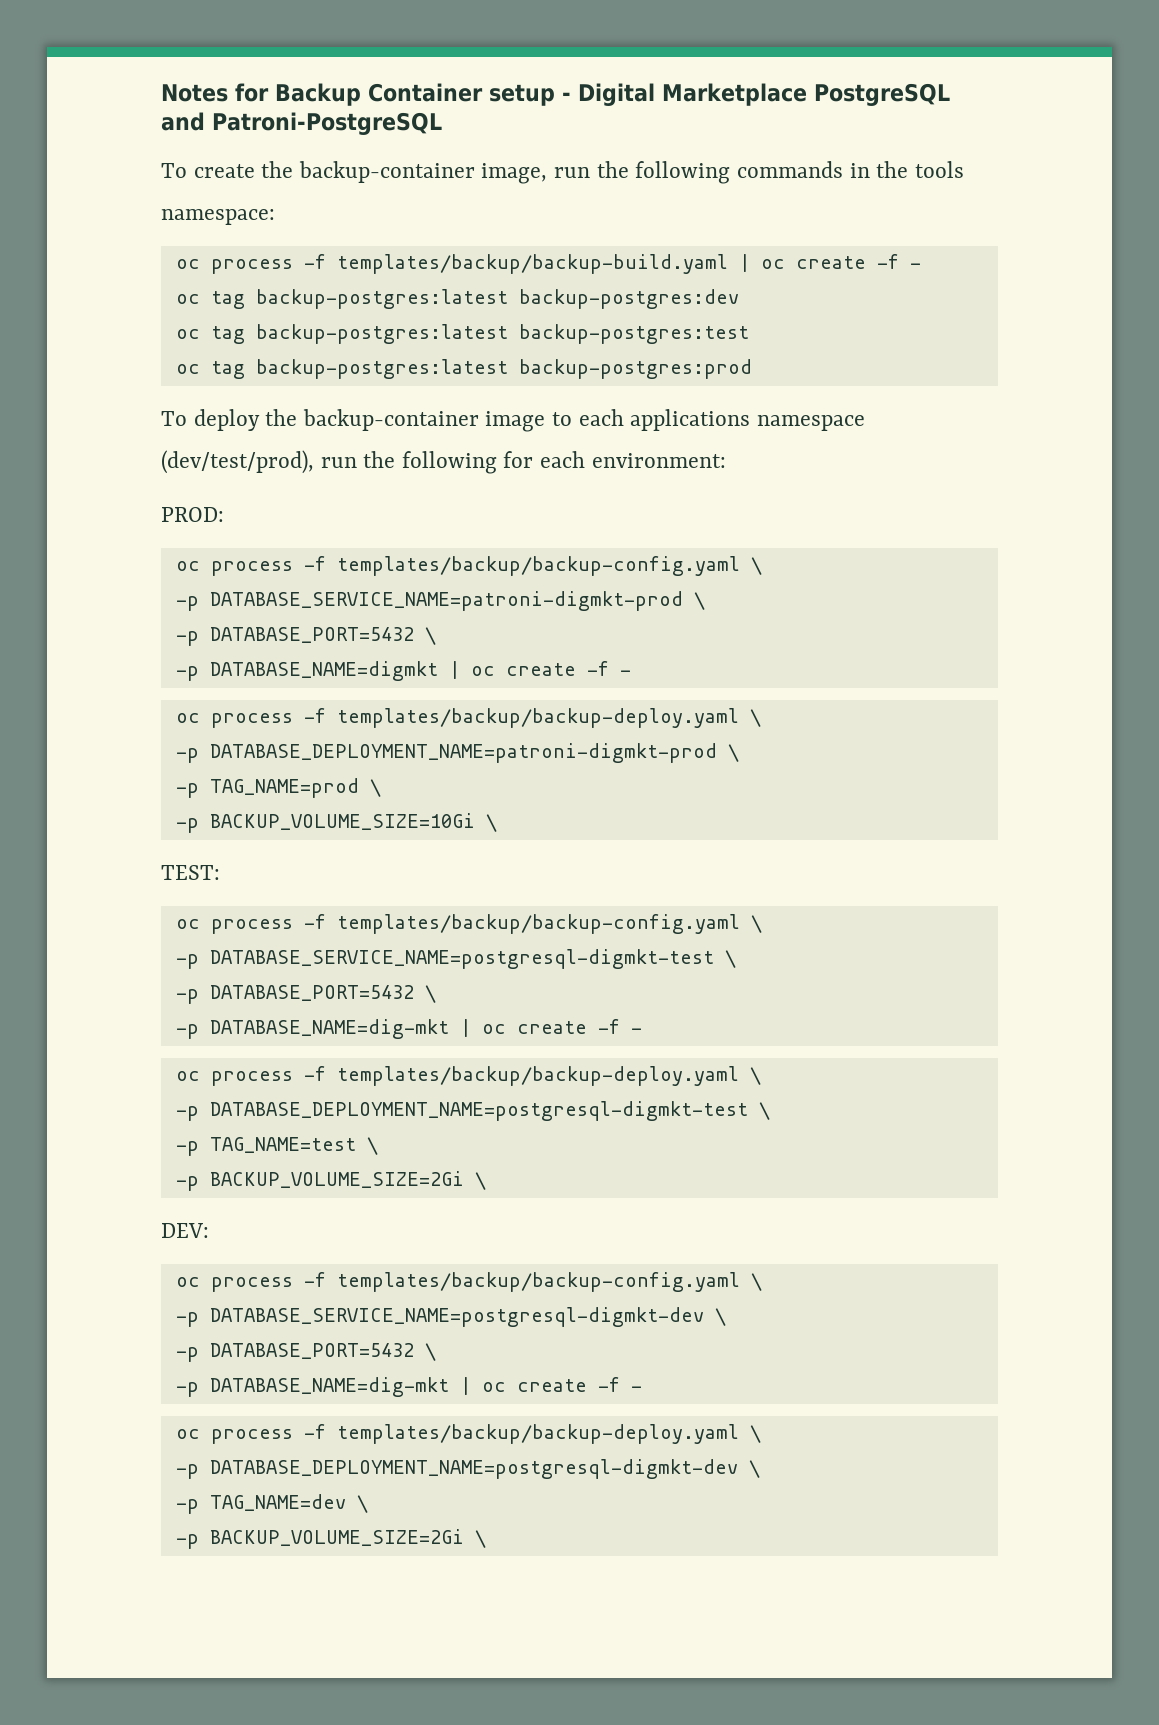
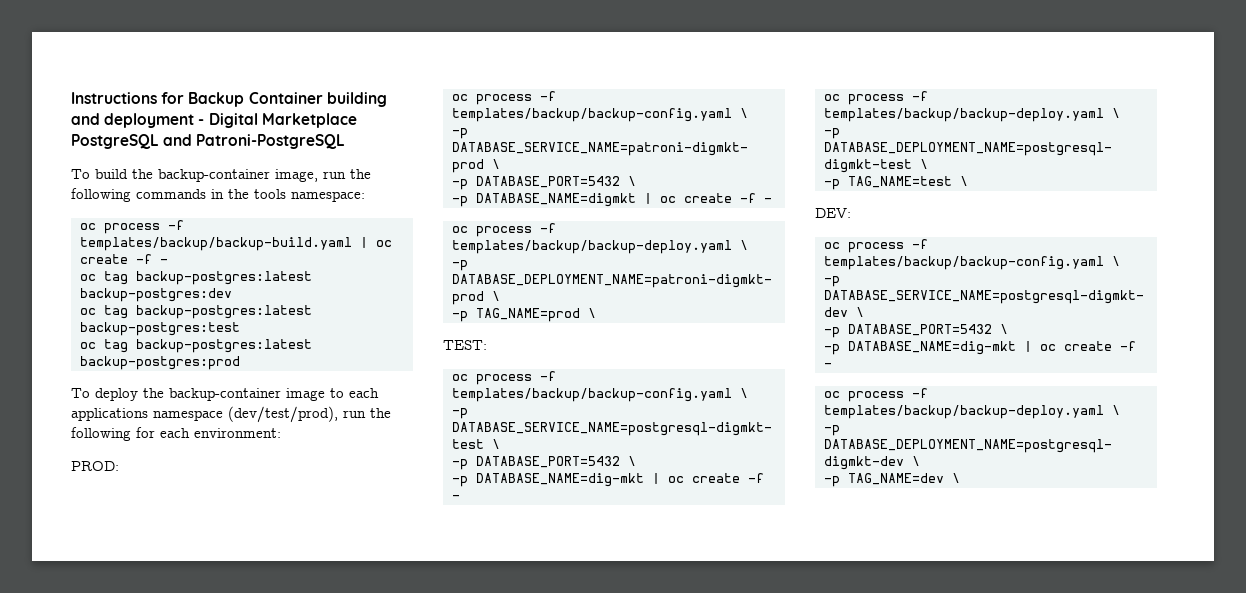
- Notes for Backup Container setup - Digital Marketplace PostgreSQL and Patroni-PostgreSQL
+ Instructions for Backup Container building and deployment - Digital Marketplace PostgreSQL and Patroni-PostgreSQL
- To create the backup-container image, run the following commands in the tools namespace:
+ To build the backup-container image, run the following commands in the tools namespace:
- -p BACKUP_VOLUME_SIZE=10Gi \
  -p TAG_NAME=test \
- -p BACKUP_VOLUME_SIZE=2Gi \
  -p TAG_NAME=dev \
- -p BACKUP_VOLUME_SIZE=2Gi \

